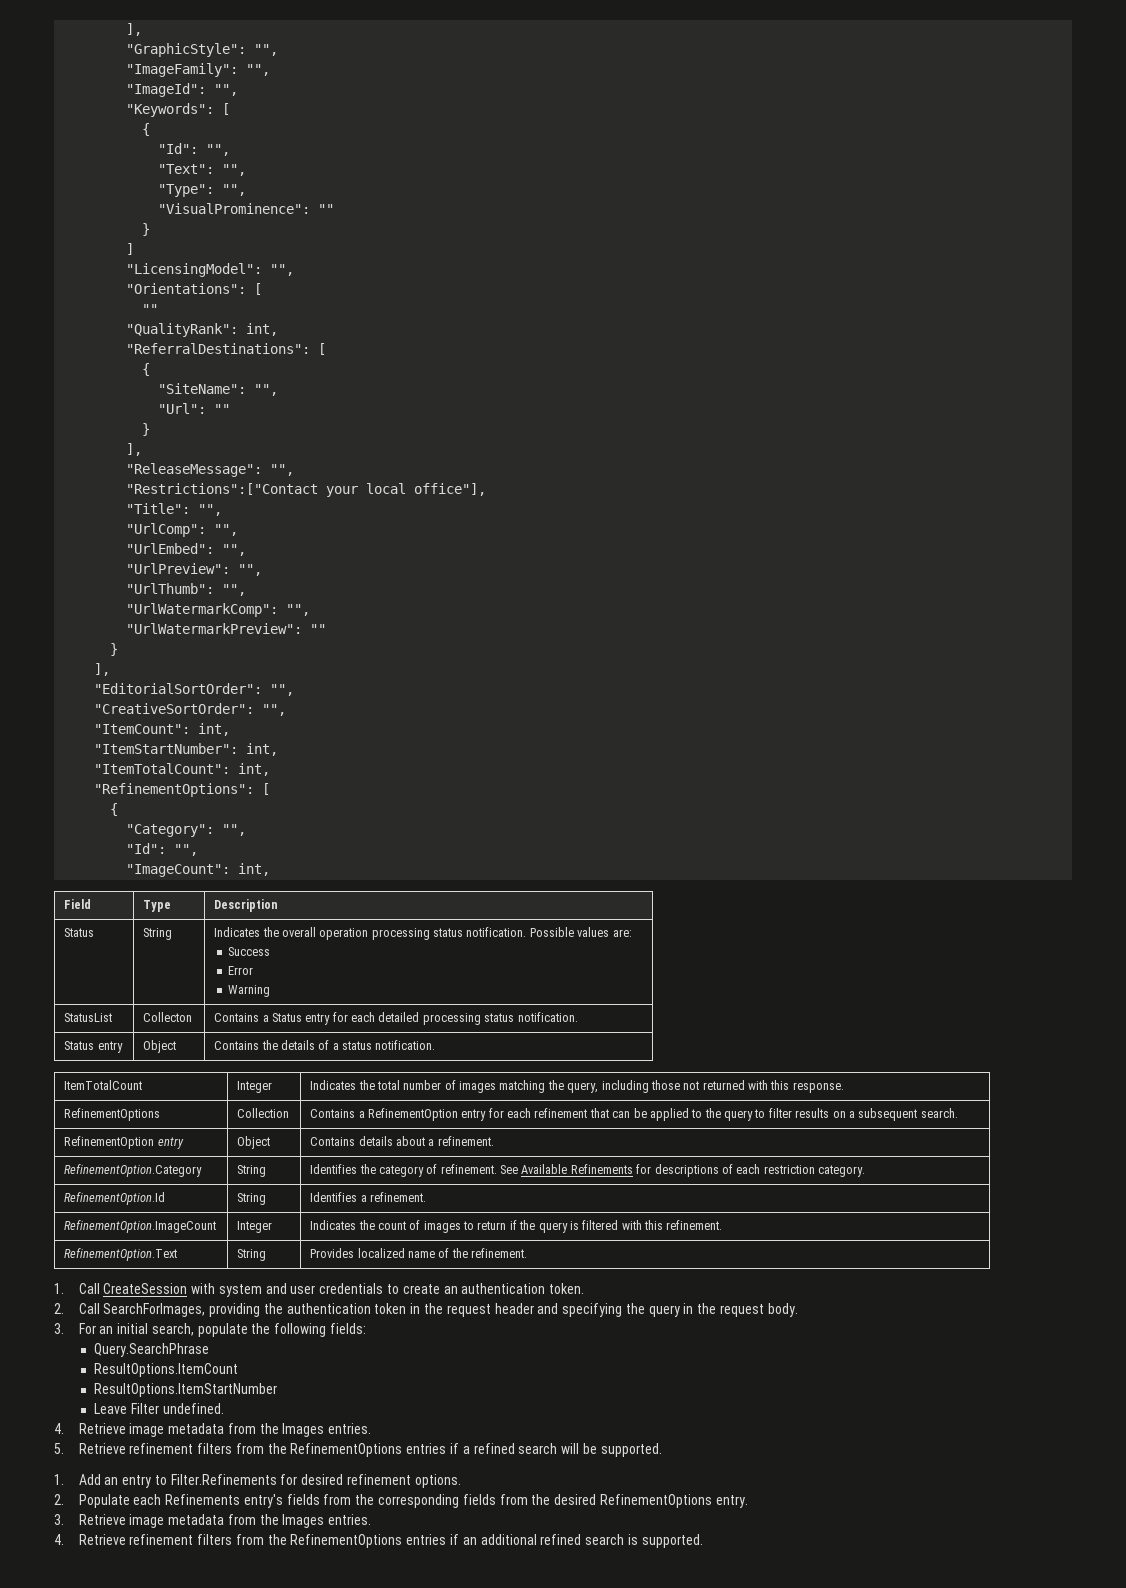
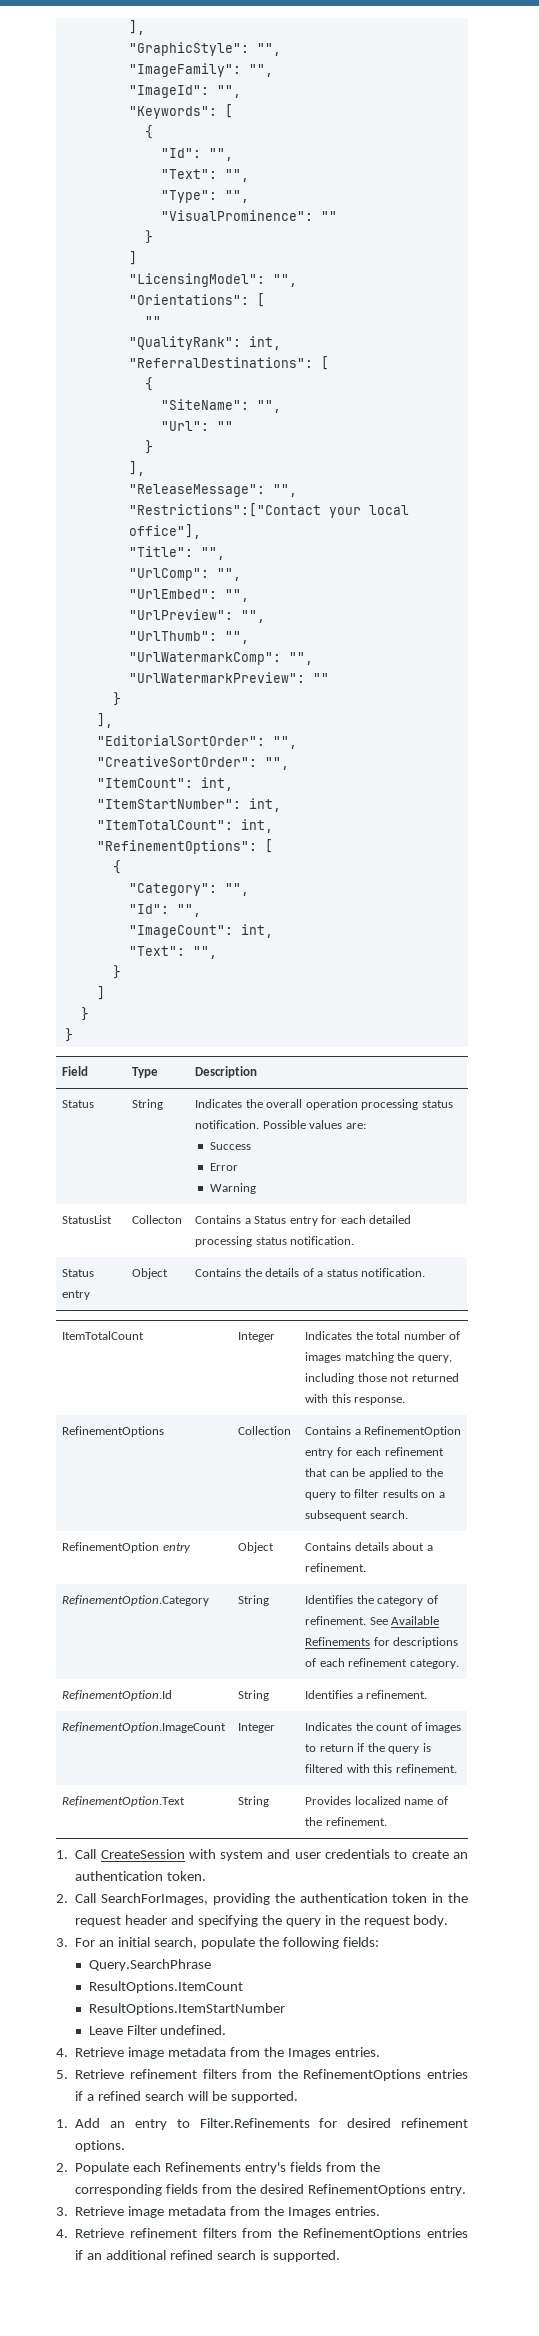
  "ImageCount": int,
+ "Text": "",
+ }
+ ]
+ }
+ }
- RefinementOption.Category | String | Identifies the category of refinement. See Available Refinements for descriptions of each restriction category.
+ RefinementOption.Category | String | Identifies the category of refinement. See Available Refinements for descriptions of each refinement category.

